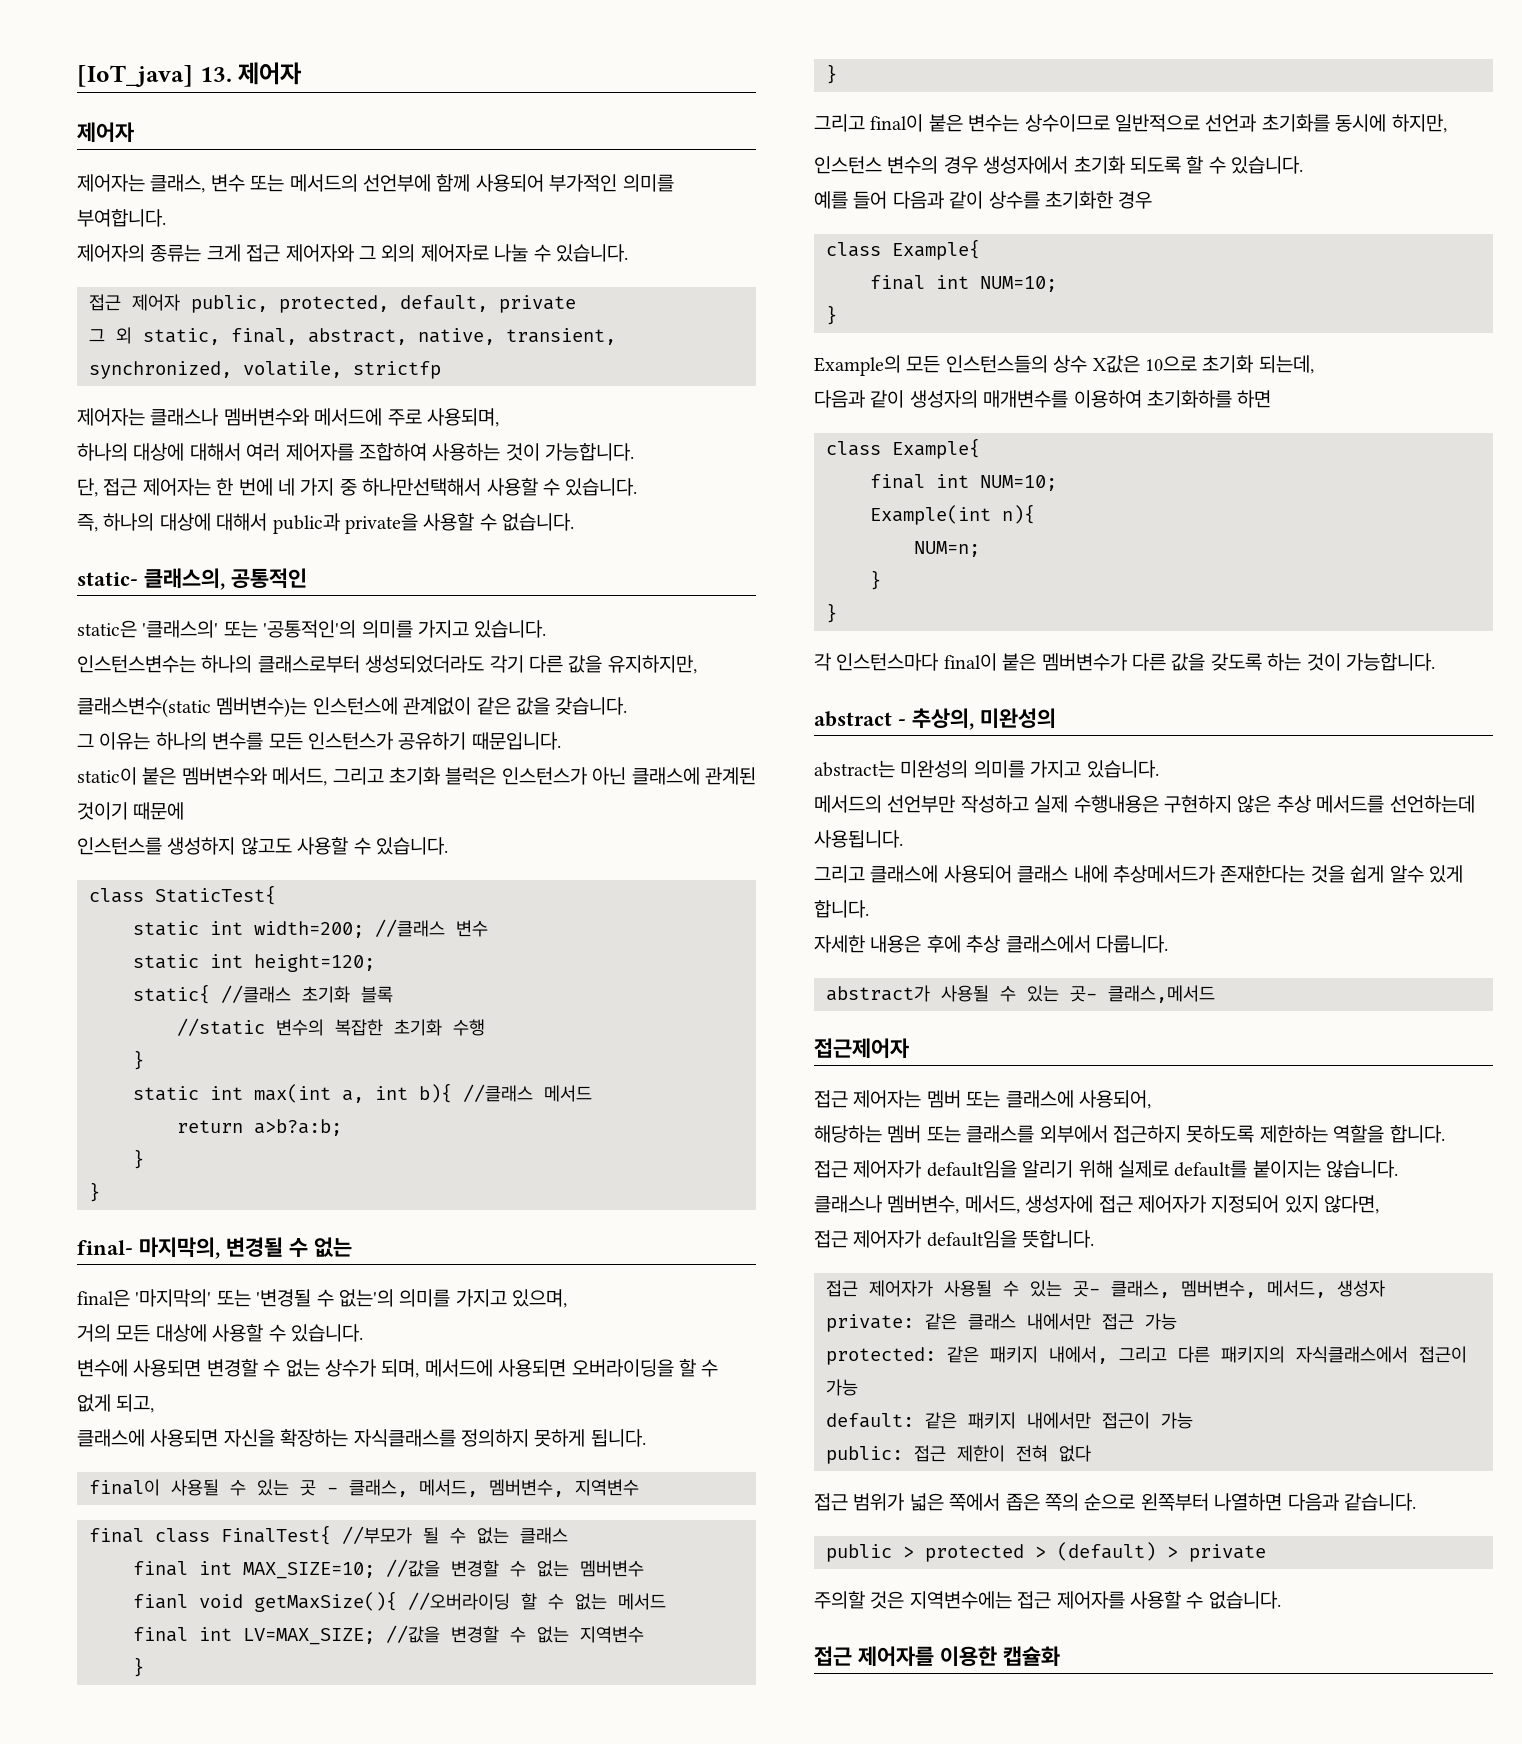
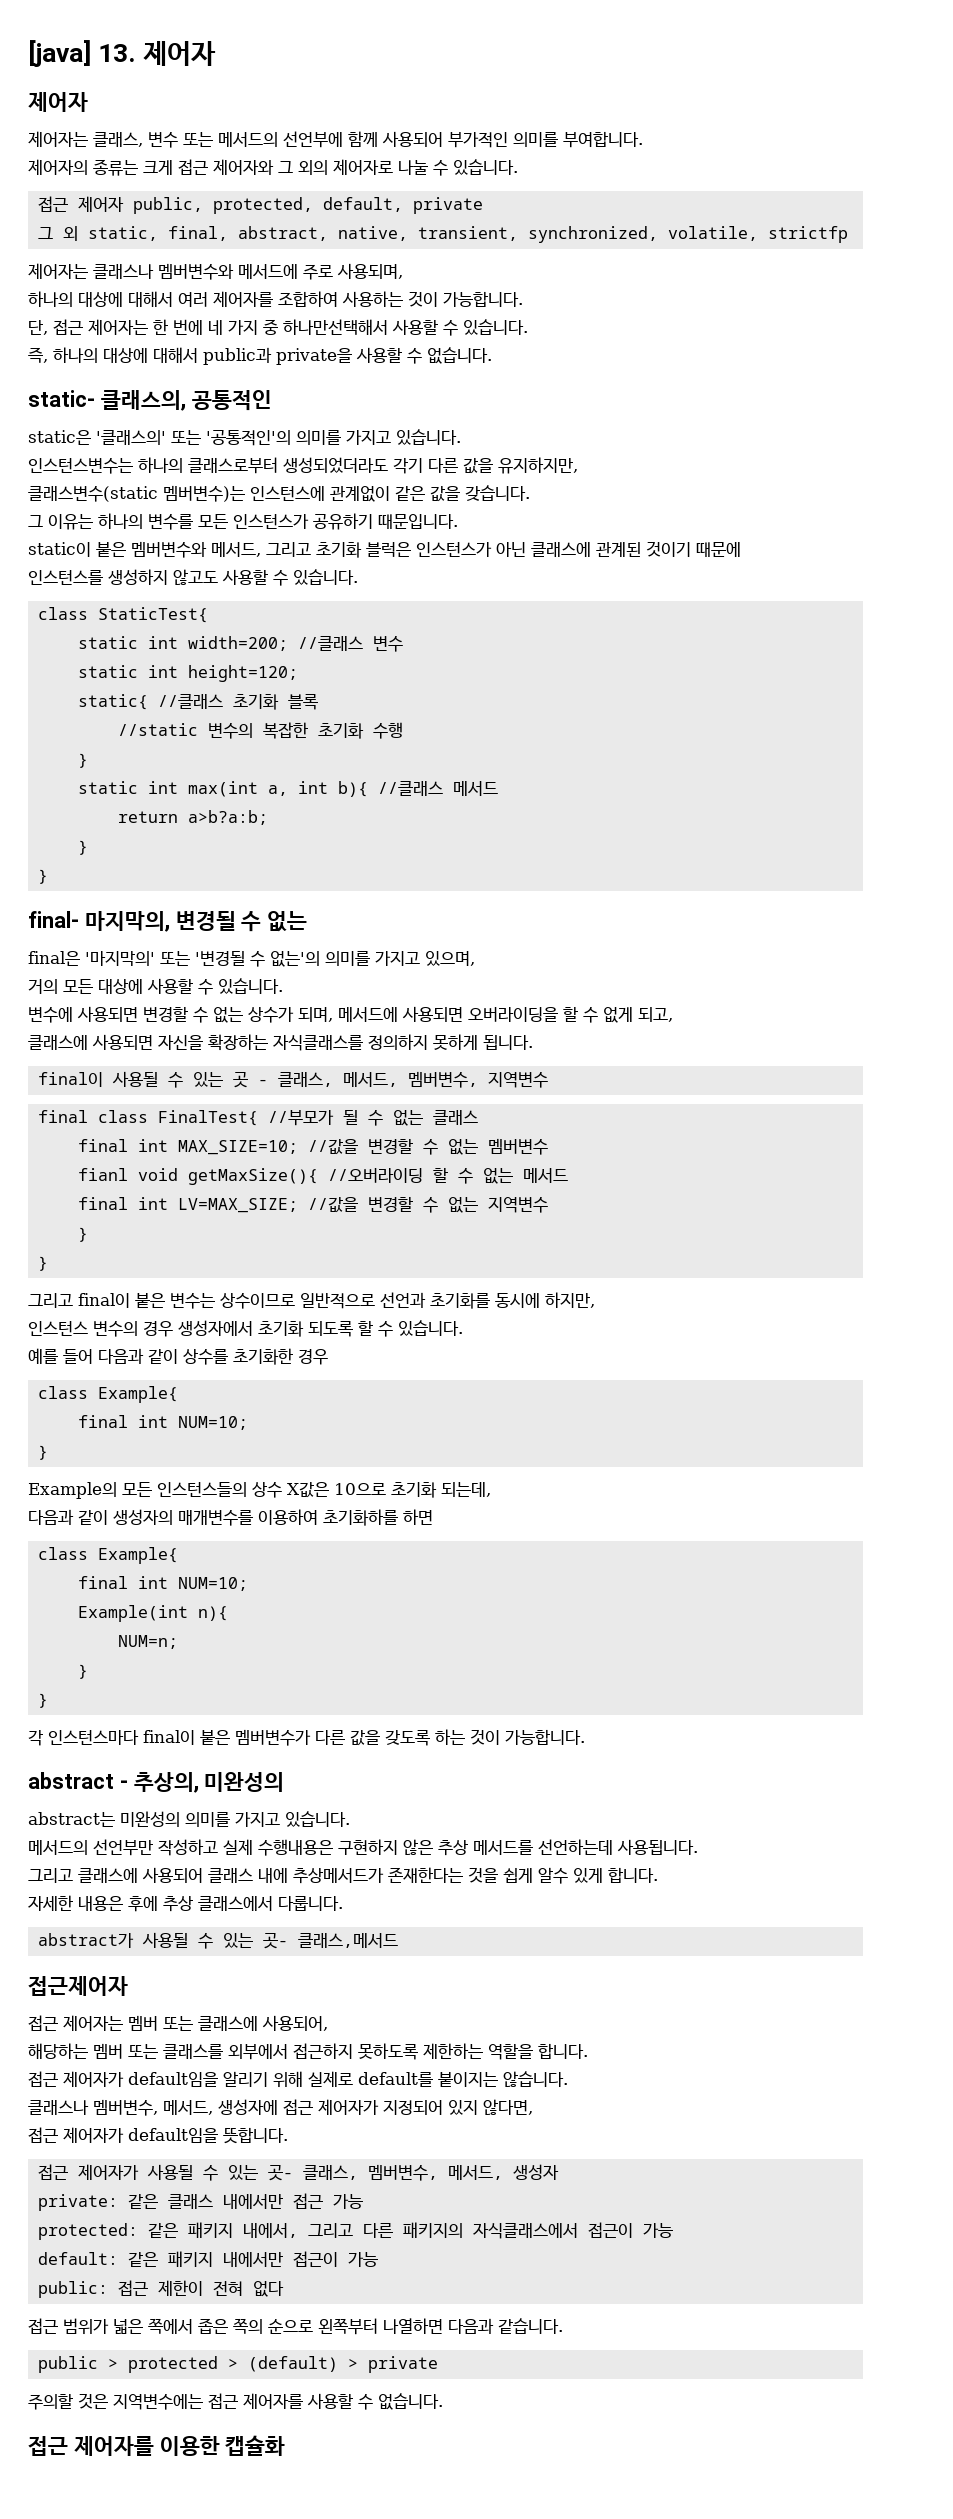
- [IoT_java] 13. 제어자
+ [java] 13. 제어자

